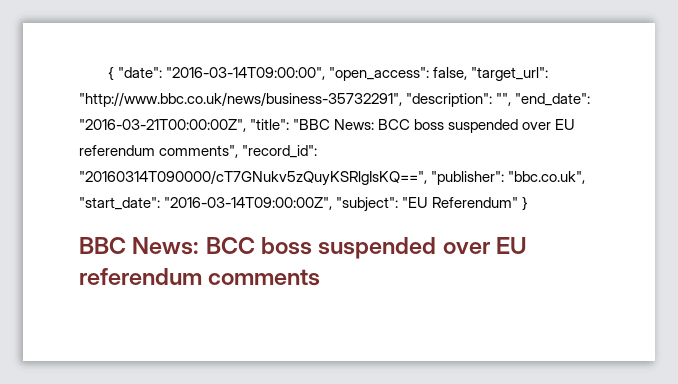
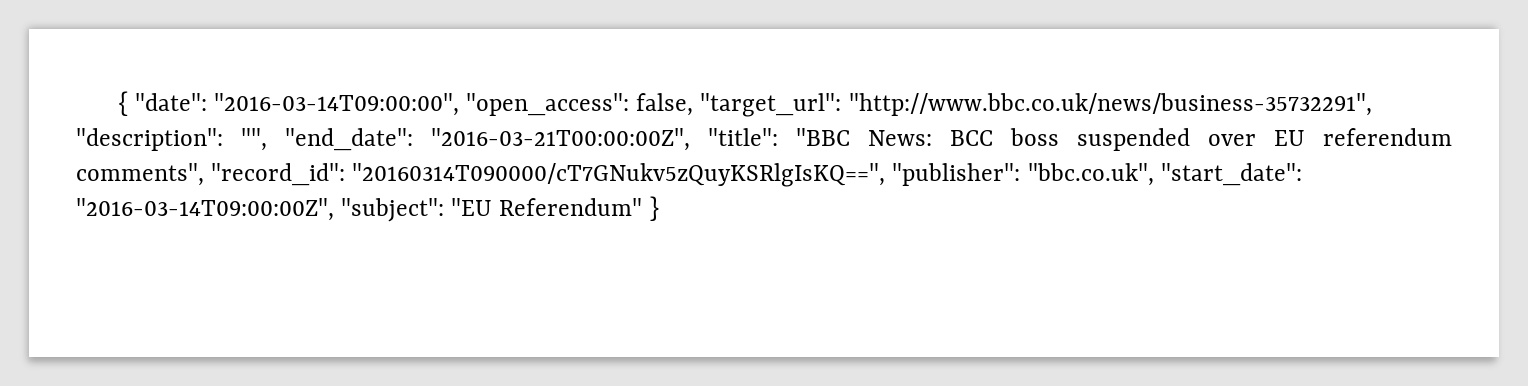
- BBC News: BCC boss suspended over EU referendum comments

